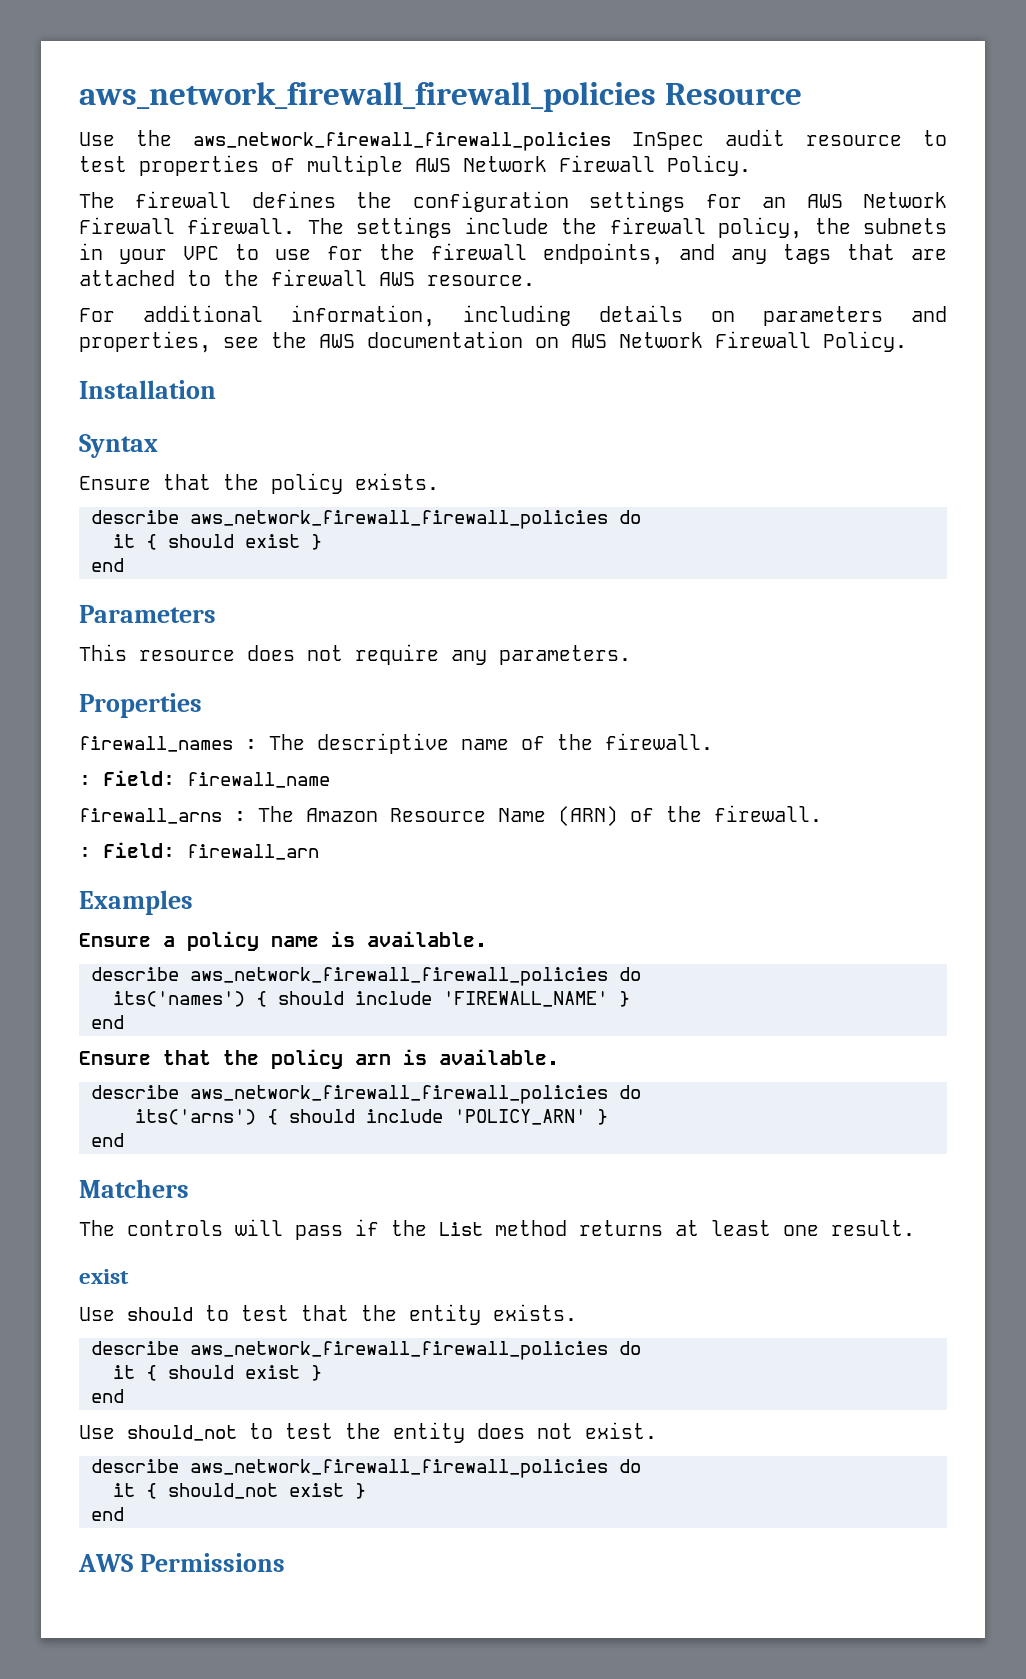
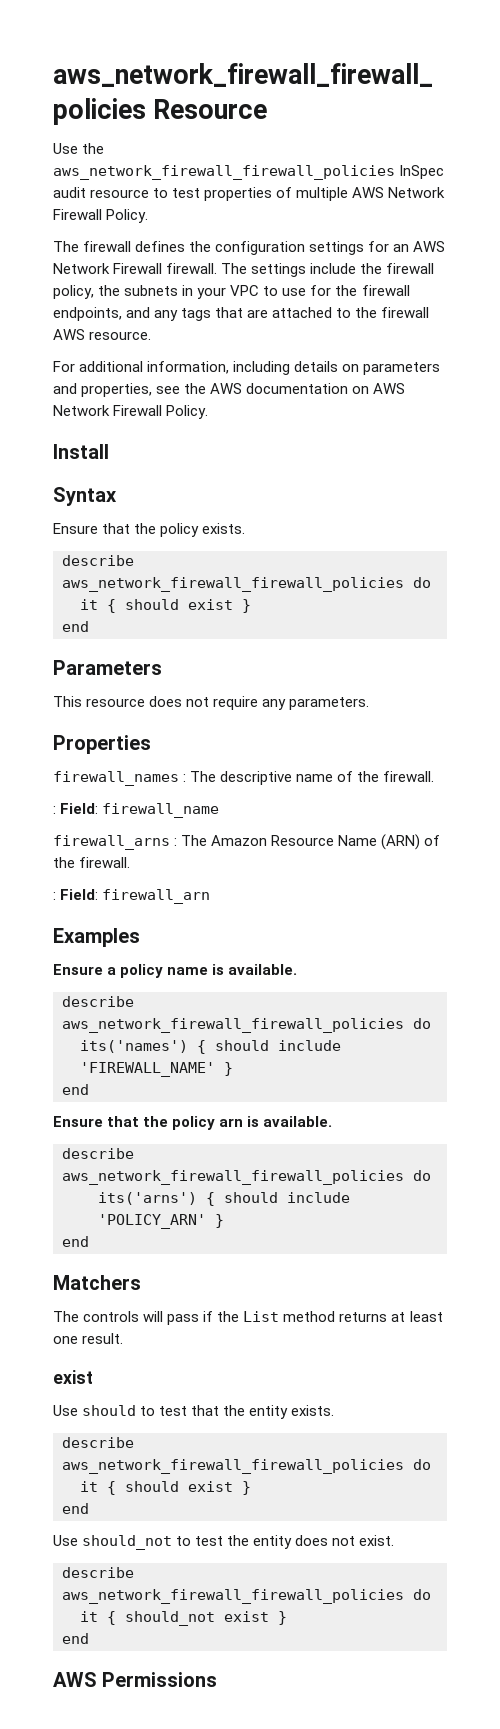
- Installation
+ Install

